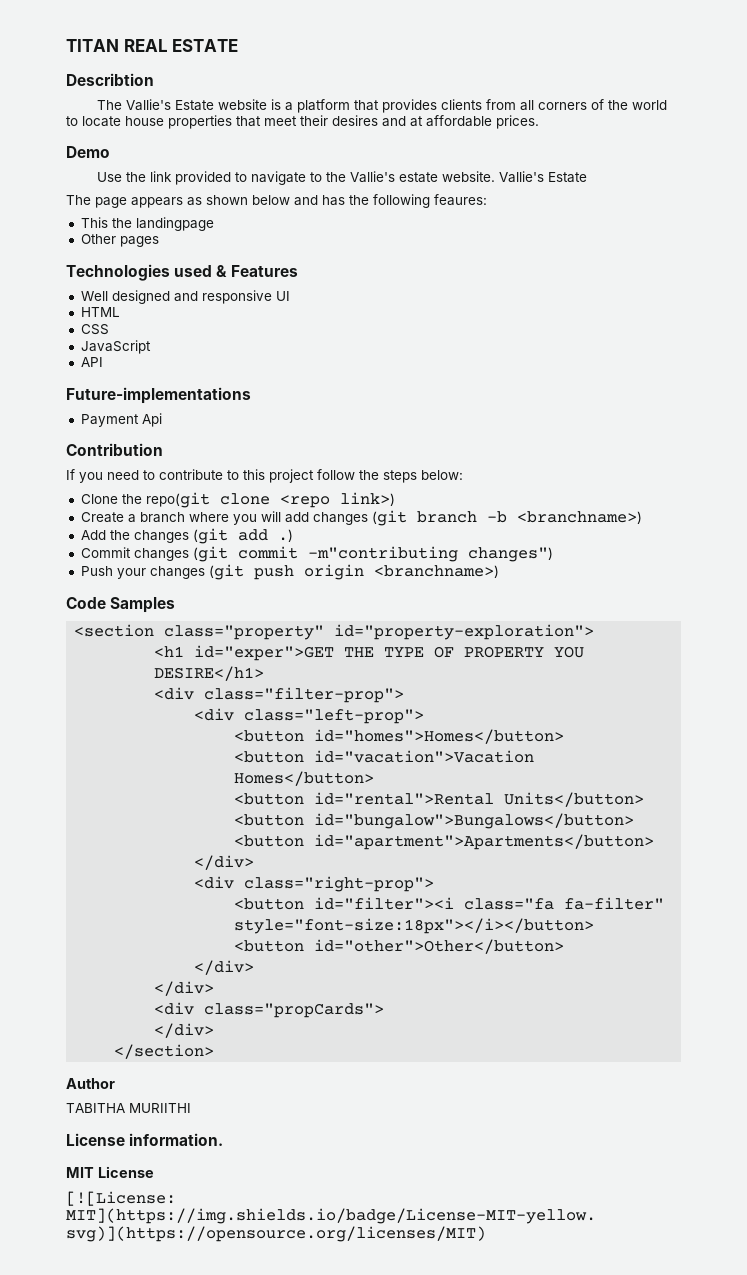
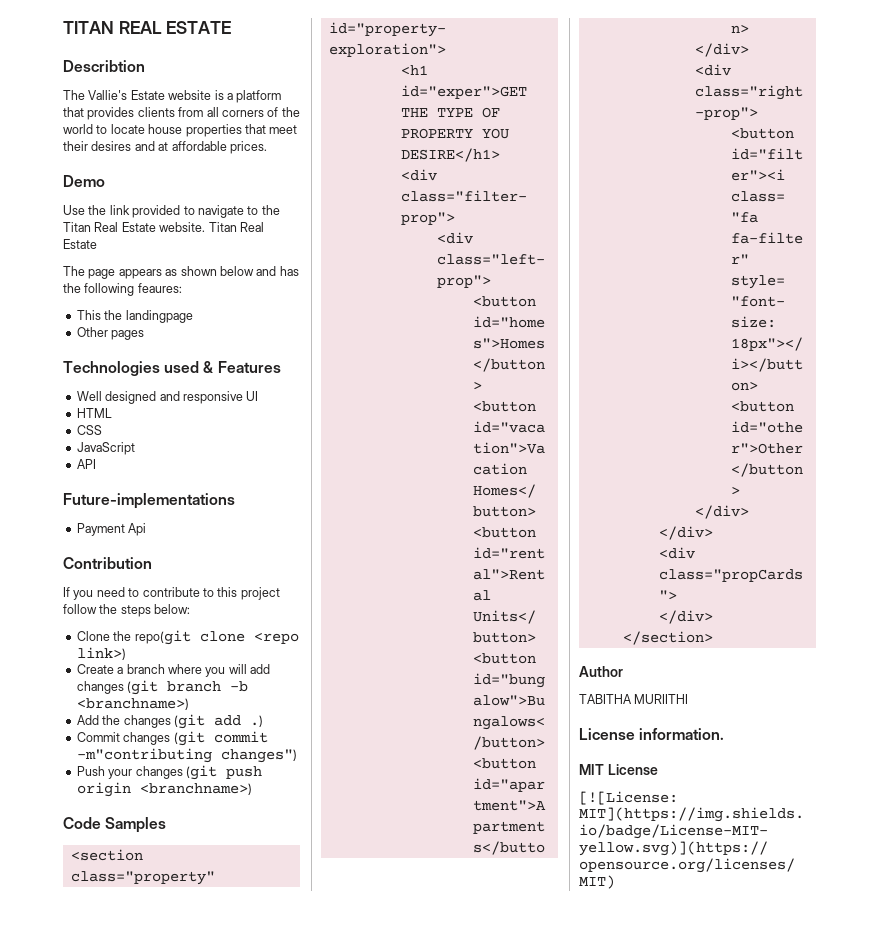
- Use the link provided to navigate to the Vallie's estate website. Vallie's Estate
+ Use the link provided to navigate to the Titan Real Estate website. Titan Real Estate

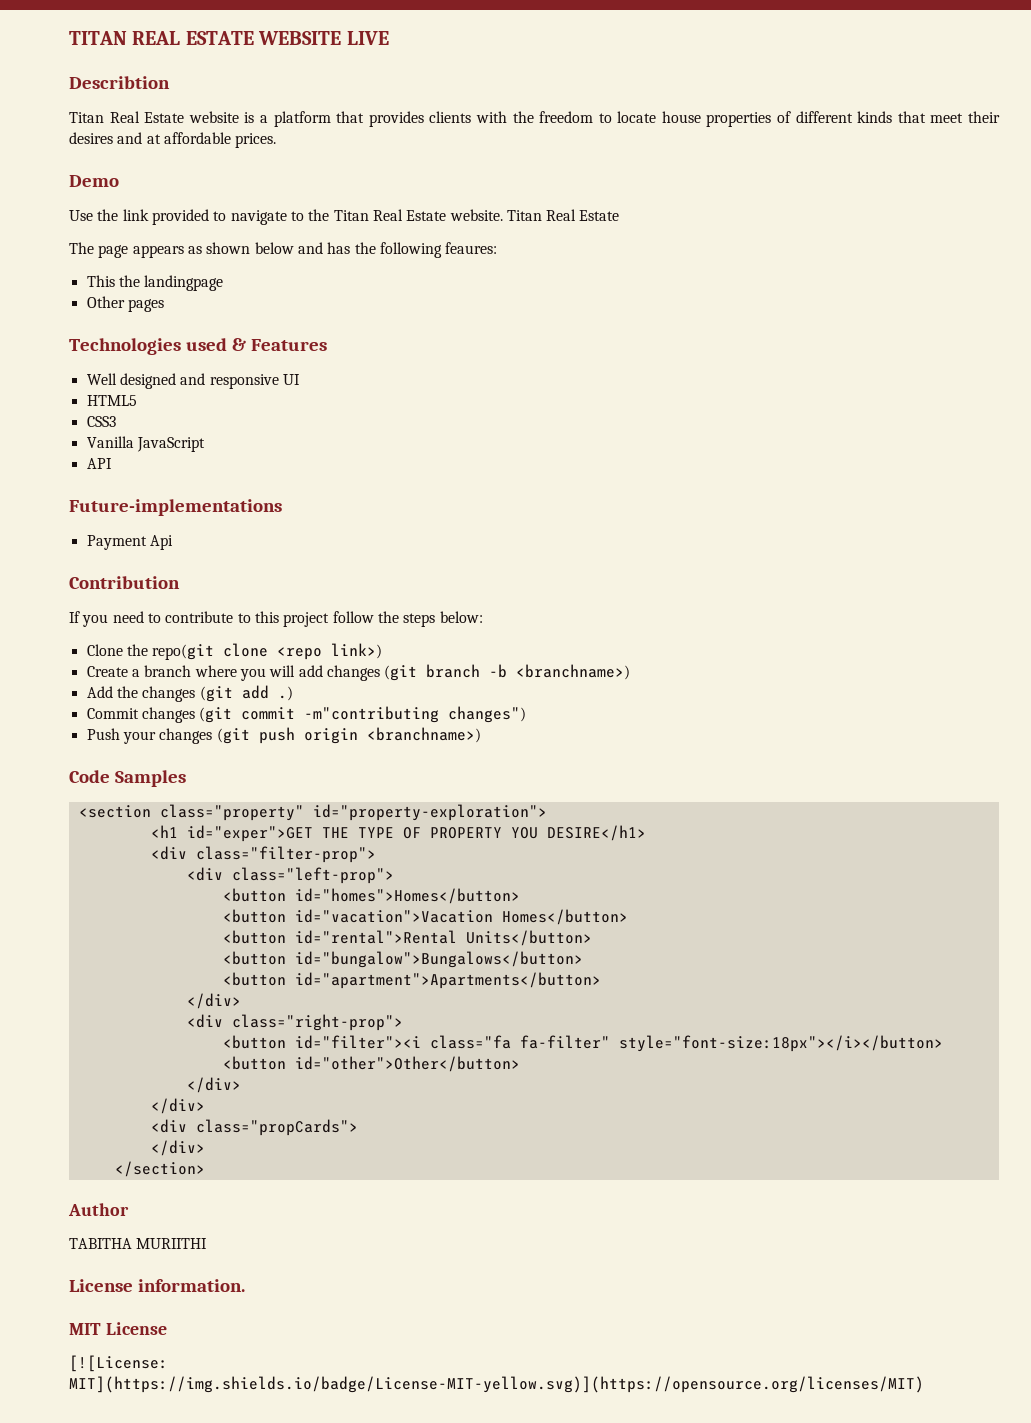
- TITAN REAL ESTATE
+ TITAN REAL ESTATE WEBSITE LIVE
- The Vallie's Estate website is a platform that provides clients from all corners of the world to locate house properties that meet their desires and at affordable prices.
+ Titan Real Estate website is a platform that provides clients with the freedom to locate house properties of different kinds that meet their desires and at affordable prices.
- HTML
- CSS
- JavaScript
+ HTML5
+ CSS3
+ Vanilla JavaScript

